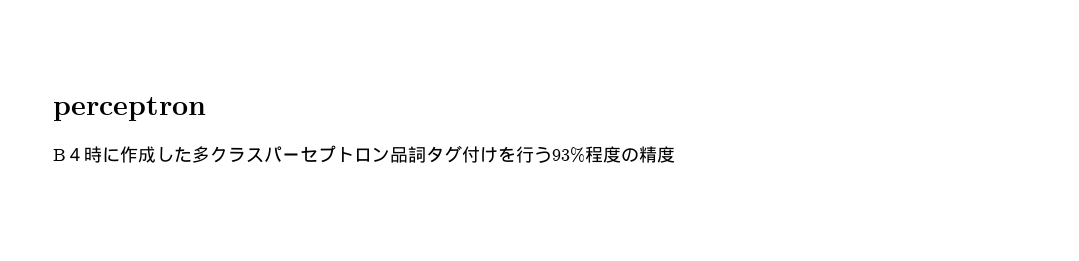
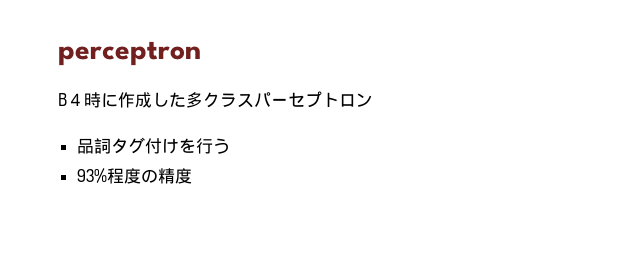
- B４時に作成した多クラスパーセプトロン品詞タグ付けを行う93%程度の精度
+ B４時に作成した多クラスパーセプトロン
+ 品詞タグ付けを行う
+ 93%程度の精度

